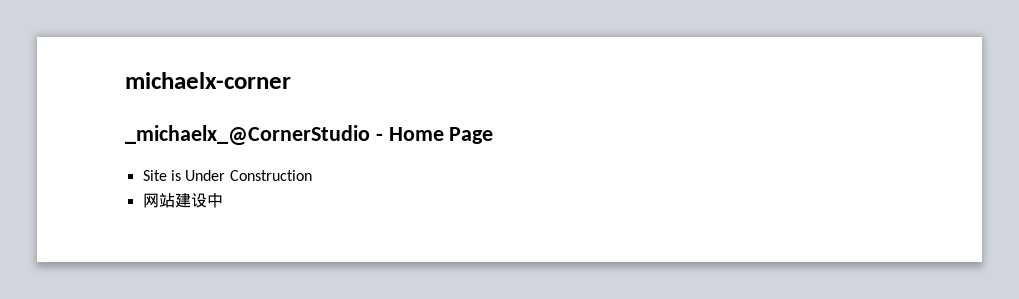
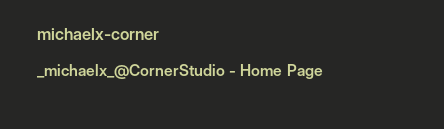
- Site is Under Construction
- 网站建设中

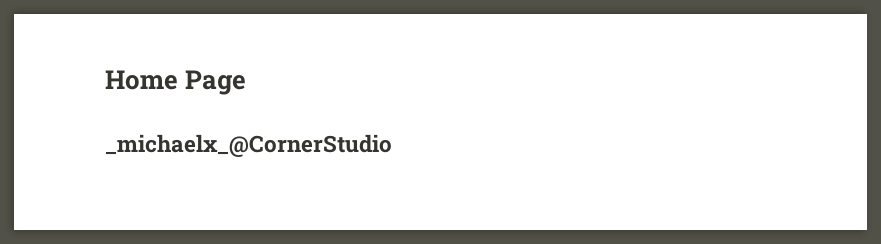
- michaelx-corner
+ Home Page
- _michaelx_@CornerStudio - Home Page
+ _michaelx_@CornerStudio

